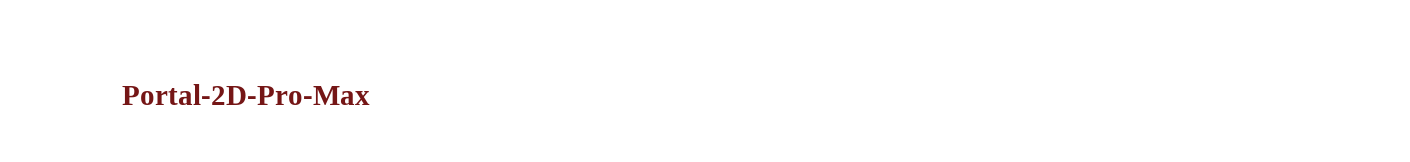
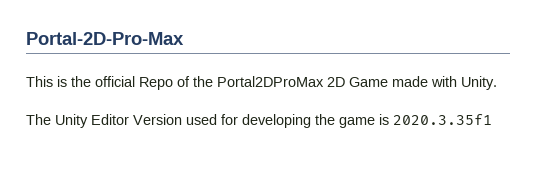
+ This is the official Repo of the Portal2DProMax 2D Game made with Unity.
+ The Unity Editor Version used for developing the game is 2020.3.35f1

